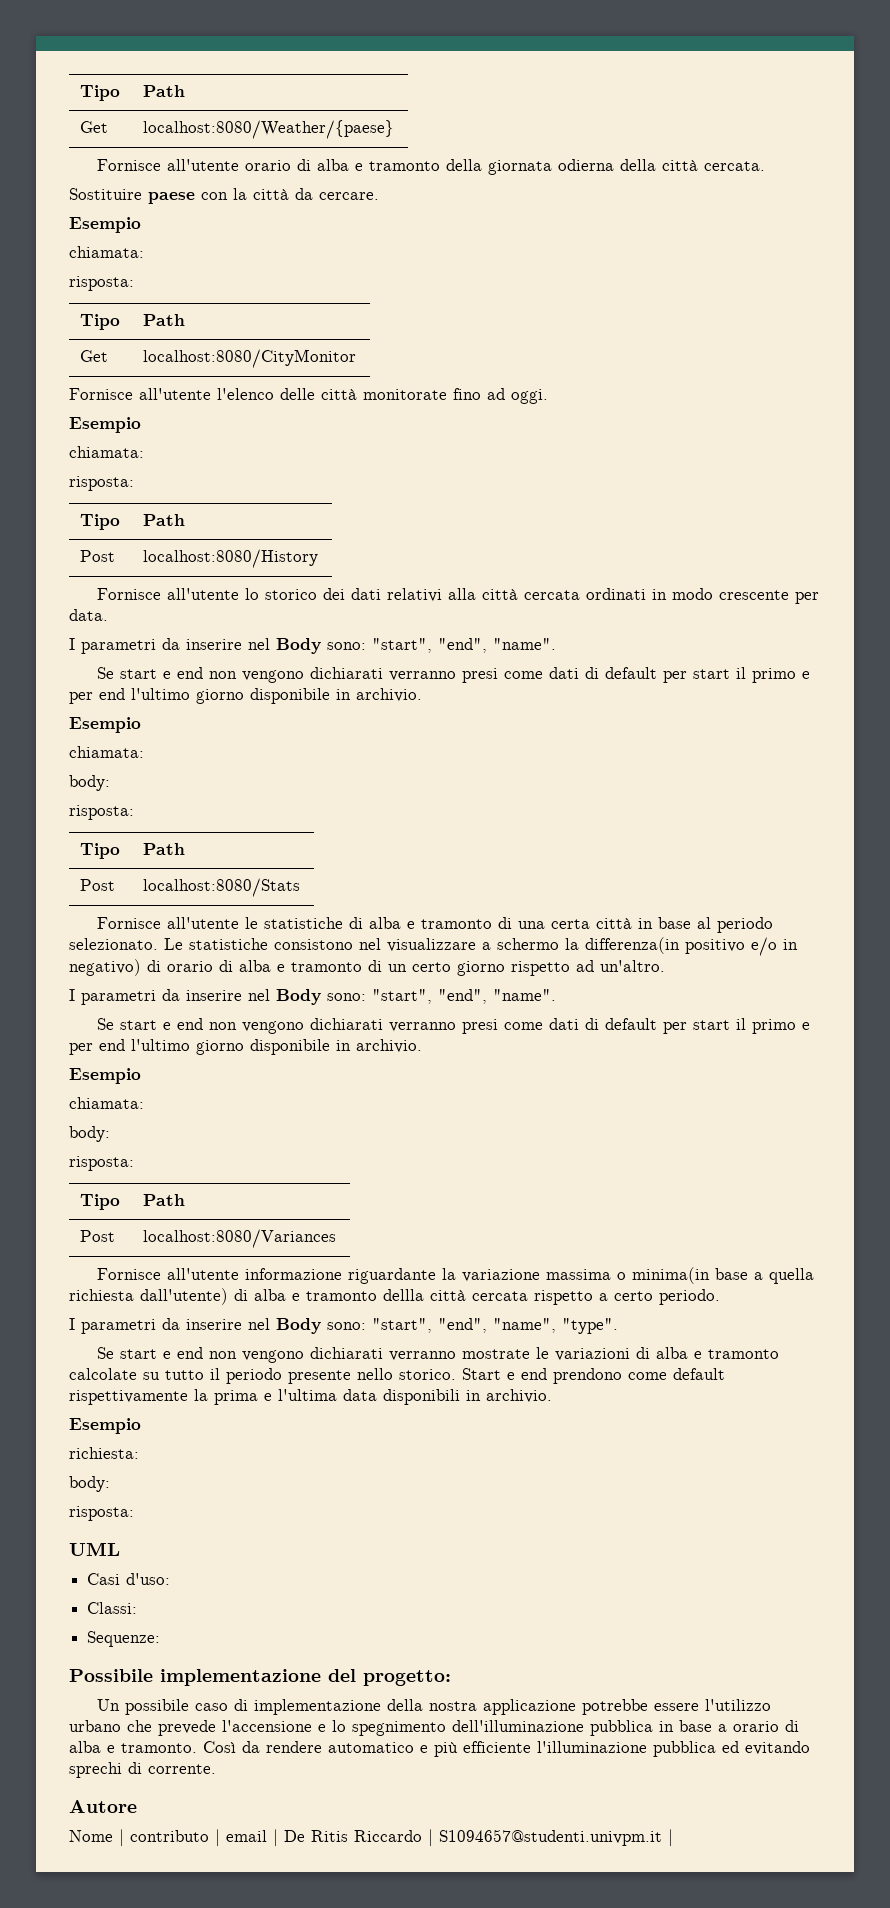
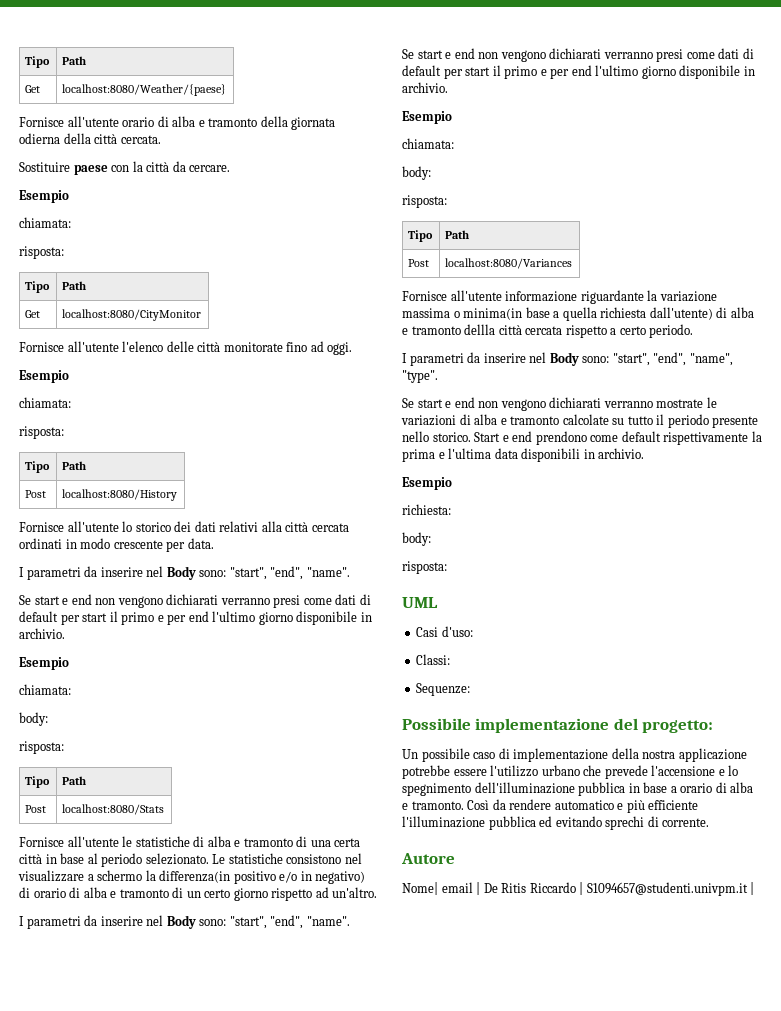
- Nome | contributo | email | De Ritis Riccardo | S1094657@studenti.univpm.it |
+ Nome| email | De Ritis Riccardo | S1094657@studenti.univpm.it |

